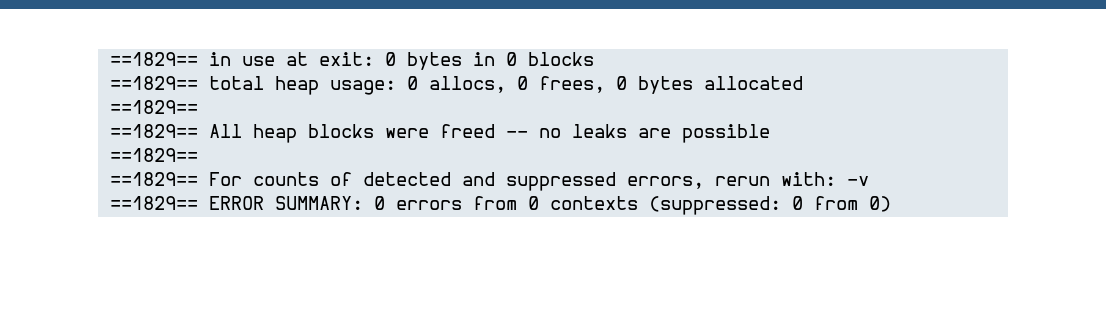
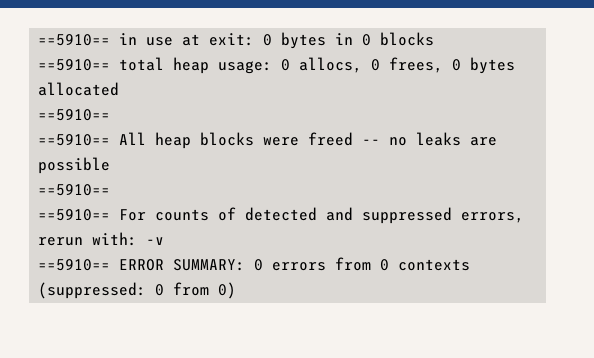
- ==1829== in use at exit: 0 bytes in 0 blocks
+ ==5910== in use at exit: 0 bytes in 0 blocks
- ==1829== total heap usage: 0 allocs, 0 frees, 0 bytes allocated
- ==1829==
- ==1829== All heap blocks were freed -- no leaks are possible
- ==1829==
- ==1829== For counts of detected and suppressed errors, rerun with: -v
+ ==5910== total heap usage: 0 allocs, 0 frees, 0 bytes allocated
+ ==5910==
+ ==5910== All heap blocks were freed -- no leaks are possible
+ ==5910==
+ ==5910== For counts of detected and suppressed errors, rerun with: -v
- ==1829== ERROR SUMMARY: 0 errors from 0 contexts (suppressed: 0 from 0)
+ ==5910== ERROR SUMMARY: 0 errors from 0 contexts (suppressed: 0 from 0)

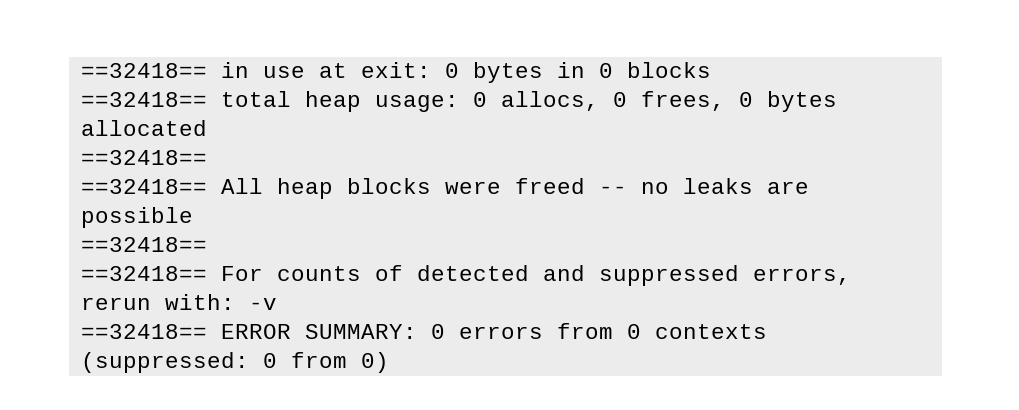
- ==5910== in use at exit: 0 bytes in 0 blocks
+ ==32418== in use at exit: 0 bytes in 0 blocks
- ==5910== total heap usage: 0 allocs, 0 frees, 0 bytes allocated
- ==5910==
- ==5910== All heap blocks were freed -- no leaks are possible
- ==5910==
- ==5910== For counts of detected and suppressed errors, rerun with: -v
+ ==32418== total heap usage: 0 allocs, 0 frees, 0 bytes allocated
+ ==32418==
+ ==32418== All heap blocks were freed -- no leaks are possible
+ ==32418==
+ ==32418== For counts of detected and suppressed errors, rerun with: -v
- ==5910== ERROR SUMMARY: 0 errors from 0 contexts (suppressed: 0 from 0)
+ ==32418== ERROR SUMMARY: 0 errors from 0 contexts (suppressed: 0 from 0)

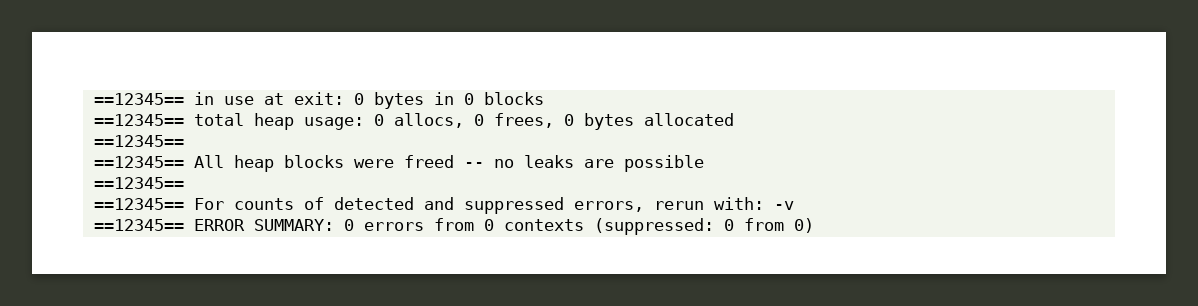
- ==32418== in use at exit: 0 bytes in 0 blocks
+ ==12345== in use at exit: 0 bytes in 0 blocks
- ==32418== total heap usage: 0 allocs, 0 frees, 0 bytes allocated
- ==32418==
- ==32418== All heap blocks were freed -- no leaks are possible
- ==32418==
- ==32418== For counts of detected and suppressed errors, rerun with: -v
+ ==12345== total heap usage: 0 allocs, 0 frees, 0 bytes allocated
+ ==12345==
+ ==12345== All heap blocks were freed -- no leaks are possible
+ ==12345==
+ ==12345== For counts of detected and suppressed errors, rerun with: -v
- ==32418== ERROR SUMMARY: 0 errors from 0 contexts (suppressed: 0 from 0)
+ ==12345== ERROR SUMMARY: 0 errors from 0 contexts (suppressed: 0 from 0)

